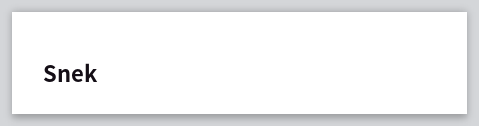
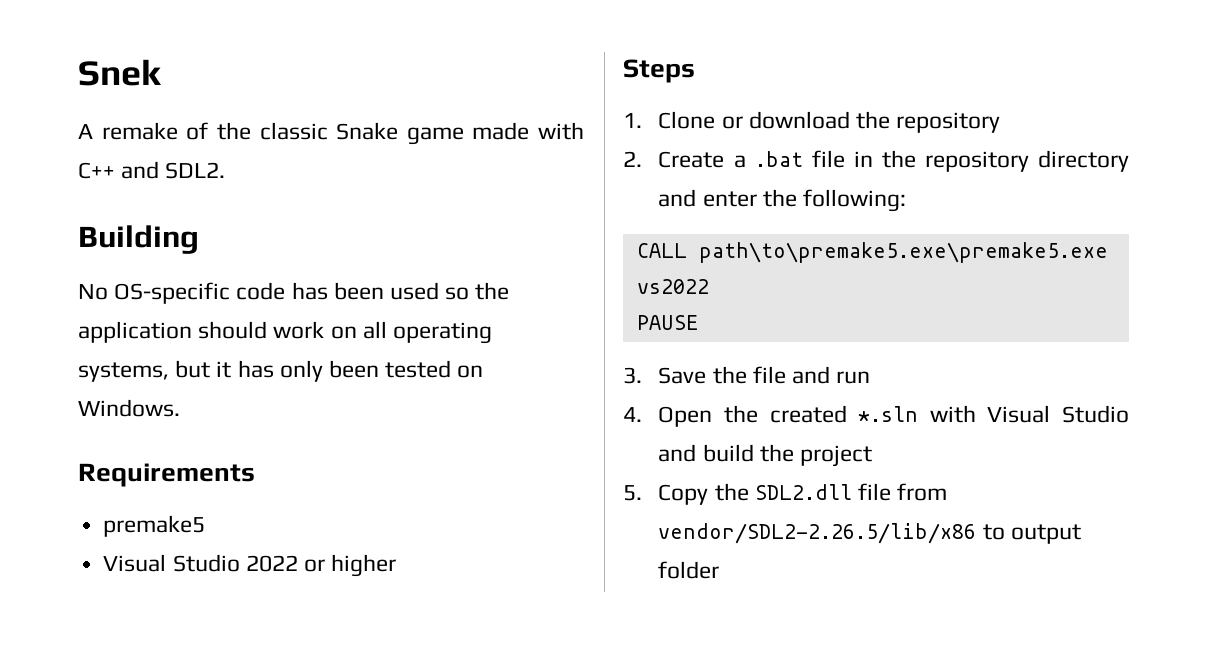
+ A remake of the classic Snake game made with C++ and SDL2.
+ Building
+ No OS-specific code has been used so the application should work on all operating systems, but it has only been tested on Windows.
+ Requirements
+ premake5
+ Visual Studio 2022 or higher
+ Steps
+ 1. Clone or download the repository
+ 2. Create a .bat file in the repository directory and enter the following:
+ CALL path\to\premake5.exe\premake5.exe vs2022
+ PAUSE
+ 3. Save the file and run
+ 4. Open the created *.sln with Visual Studio and build the project
+ 5. Copy the SDL2.dll file from vendor/SDL2-2.26.5/lib/x86 to output folder

